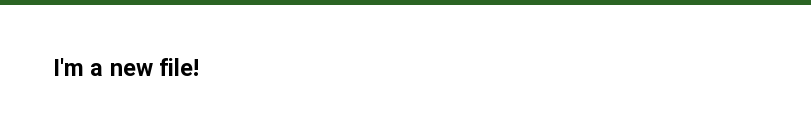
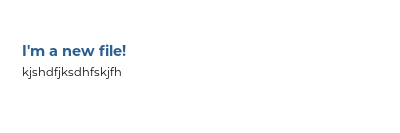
+ kjshdfjksdhfskjfh

